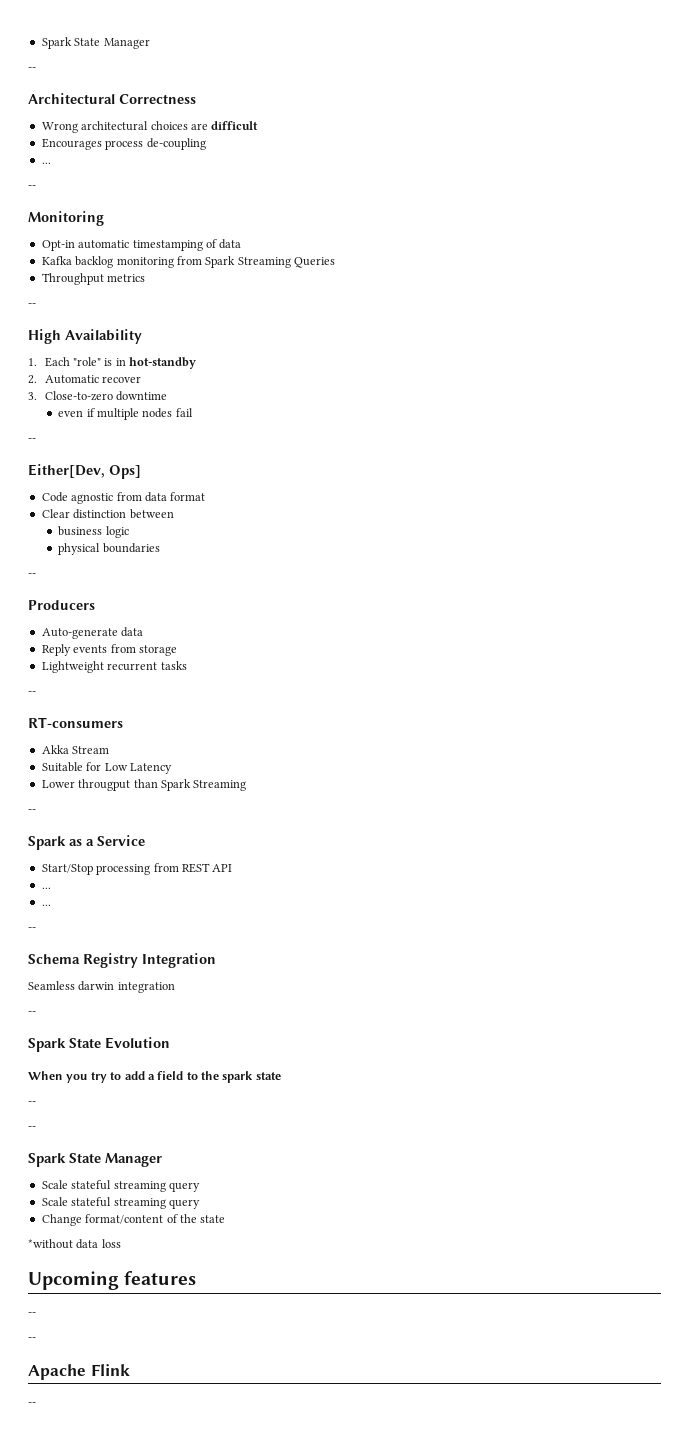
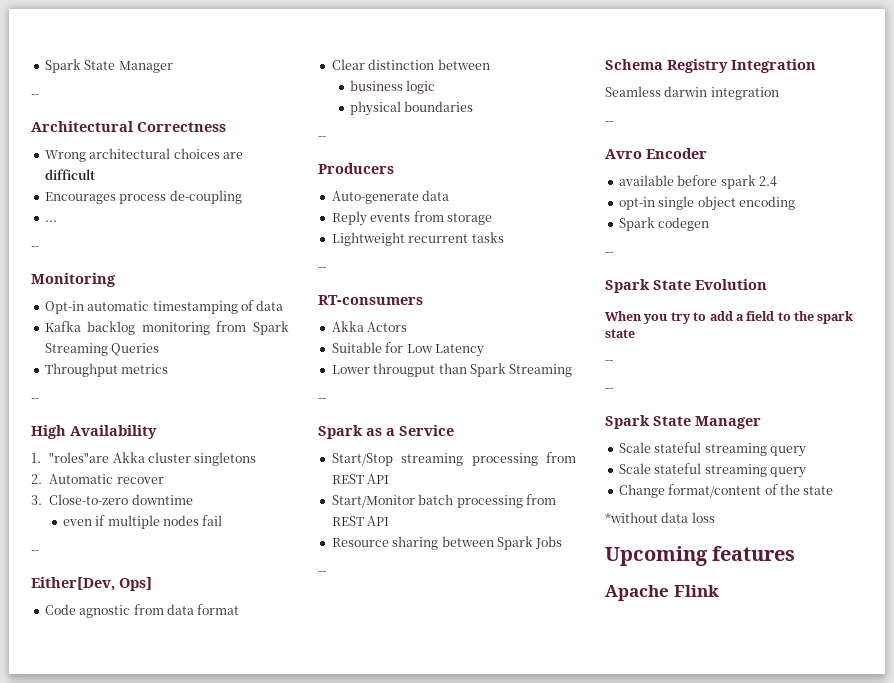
- 1. Each "role" is in hot-standby
+ 1. "roles"are Akka cluster singletons
- Akka Stream
+ Akka Actors
- Start/Stop processing from REST API
- ...
- ...
+ Start/Stop streaming processing from REST API
+ Start/Monitor batch processing from REST API
+ Resource sharing between Spark Jobs
+ Avro Encoder
+ available before spark 2.4
+ opt-in single object encoding
+ Spark codegen
+ --
  Upcoming features
- --
- --
  Apache Flink
- --

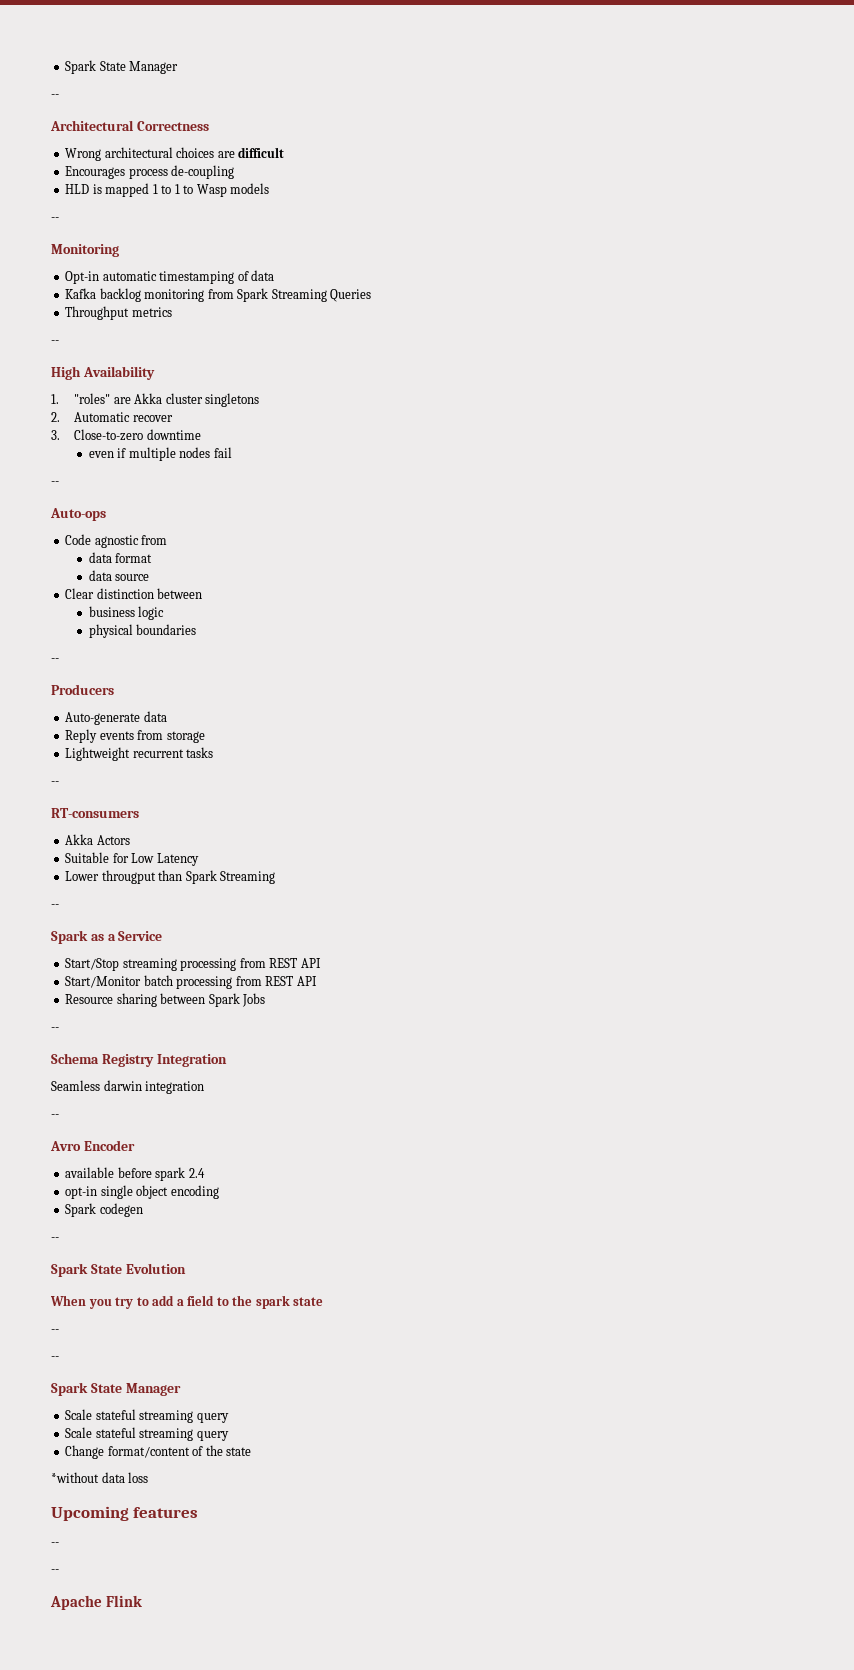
- ...
+ HLD is mapped 1 to 1 to Wasp models
- 1. "roles"are Akka cluster singletons
+ 1. "roles" are Akka cluster singletons
- Either[Dev, Ops]
+ Auto-ops
- Code agnostic from data format
+ Code agnostic from
+ data format
+ data source
  Upcoming features
+ --
+ --

